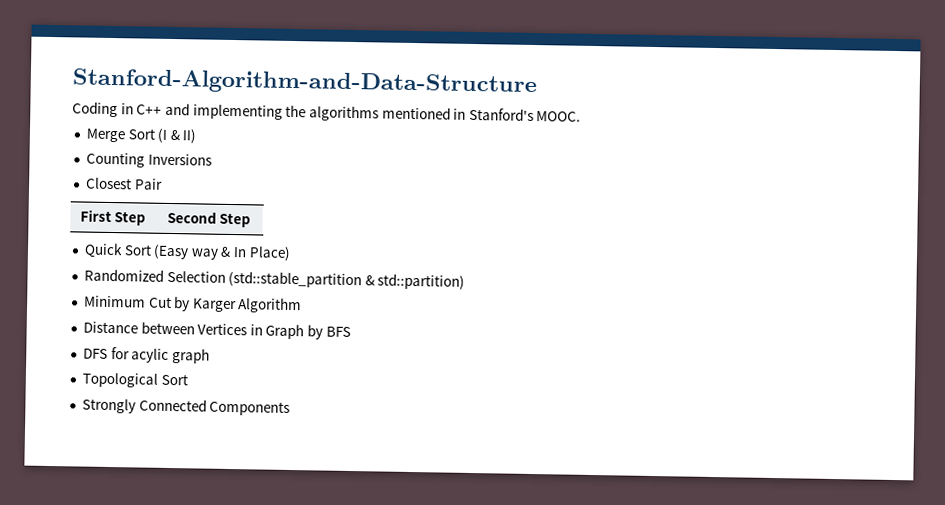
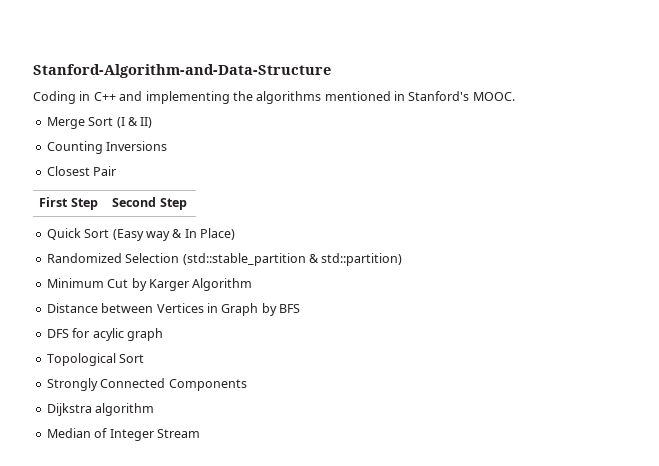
+ Dijkstra algorithm
+ Median of Integer Stream

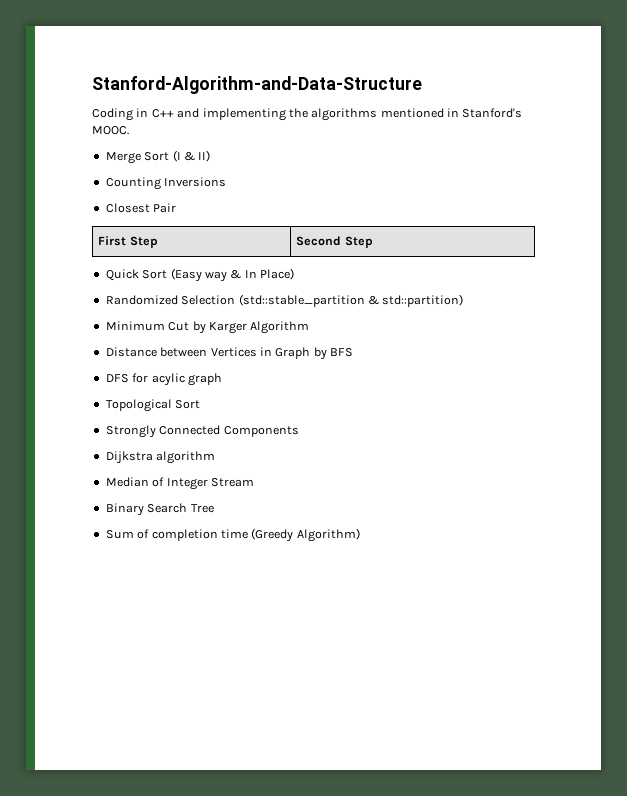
+ Binary Search Tree
+ Sum of completion time (Greedy Algorithm)

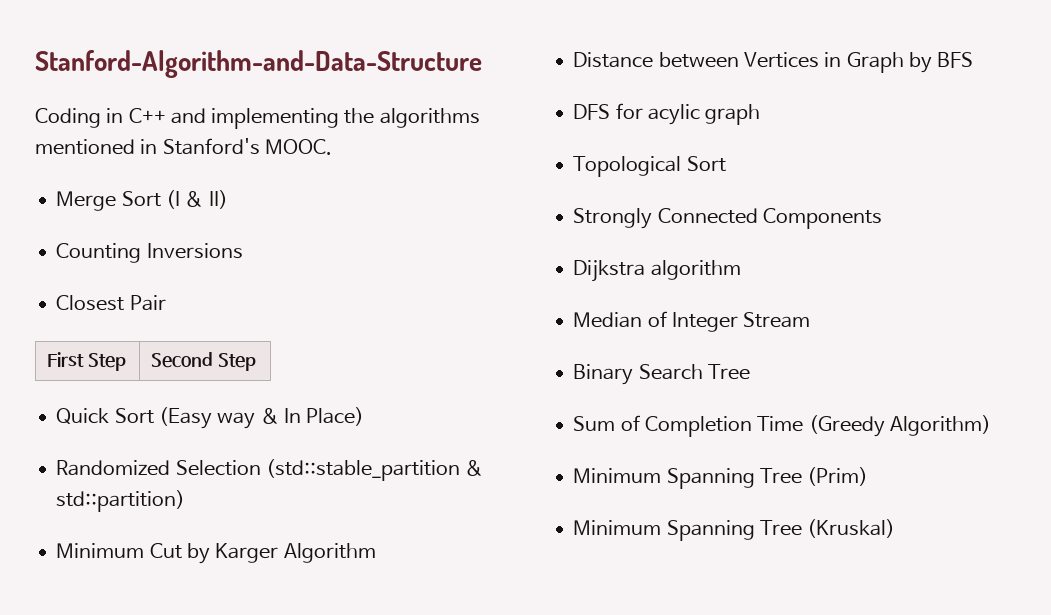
- Sum of completion time (Greedy Algorithm)
+ Sum of Completion Time (Greedy Algorithm)
+ Minimum Spanning Tree (Prim)
+ Minimum Spanning Tree (Kruskal)

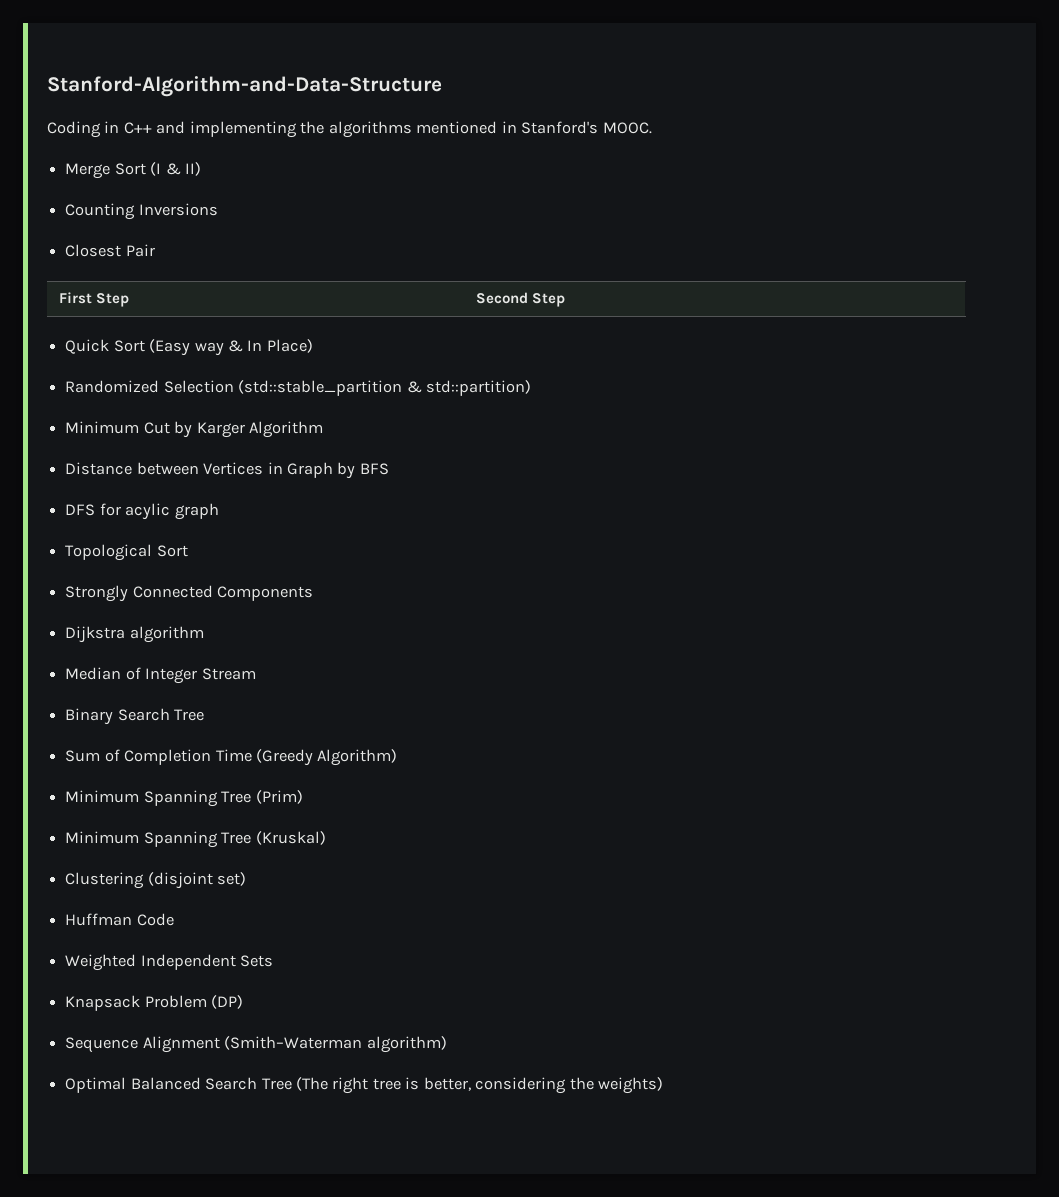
+ Clustering (disjoint set)
+ Huffman Code
+ Weighted Independent Sets
+ Knapsack Problem (DP)
+ Sequence Alignment (Smith–Waterman algorithm)
+ Optimal Balanced Search Tree (The right tree is better, considering the weights)

